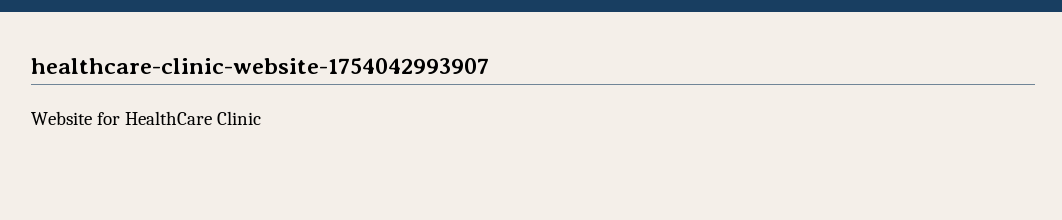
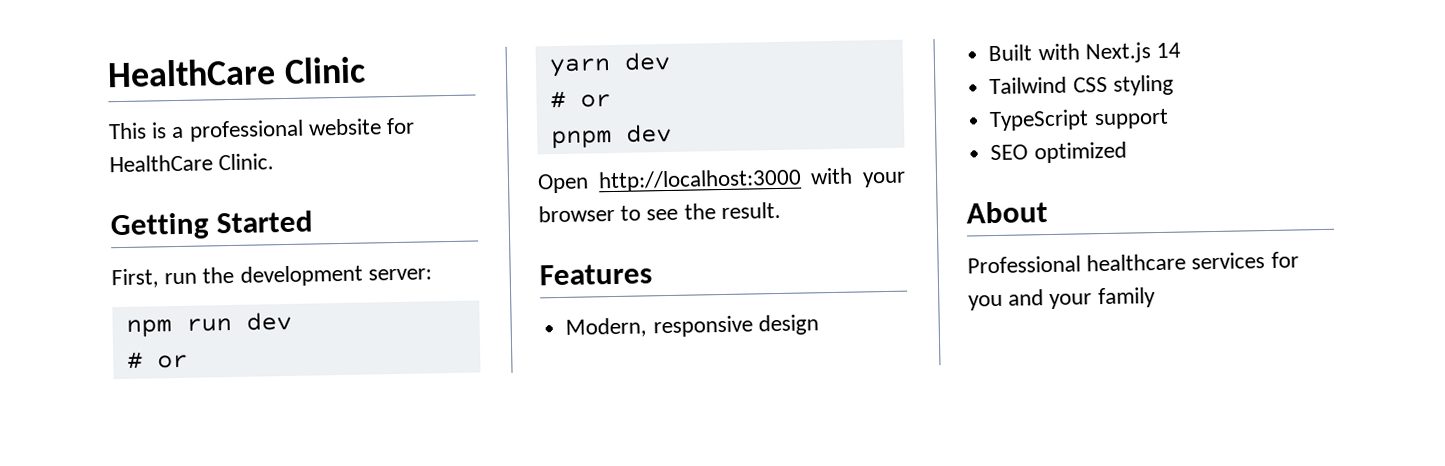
- healthcare-clinic-website-1754042993907
- Website for HealthCare Clinic
+ HealthCare Clinic
+ This is a professional website for HealthCare Clinic.
+ Getting Started
+ First, run the development server:
+ npm run dev
+ # or
+ yarn dev
+ # or
+ pnpm dev
+ Open http://localhost:3000 with your browser to see the result.
+ Features
+ Modern, responsive design
+ Built with Next.js 14
+ Tailwind CSS styling
+ TypeScript support
+ SEO optimized
+ About
+ Professional healthcare services for you and your family

